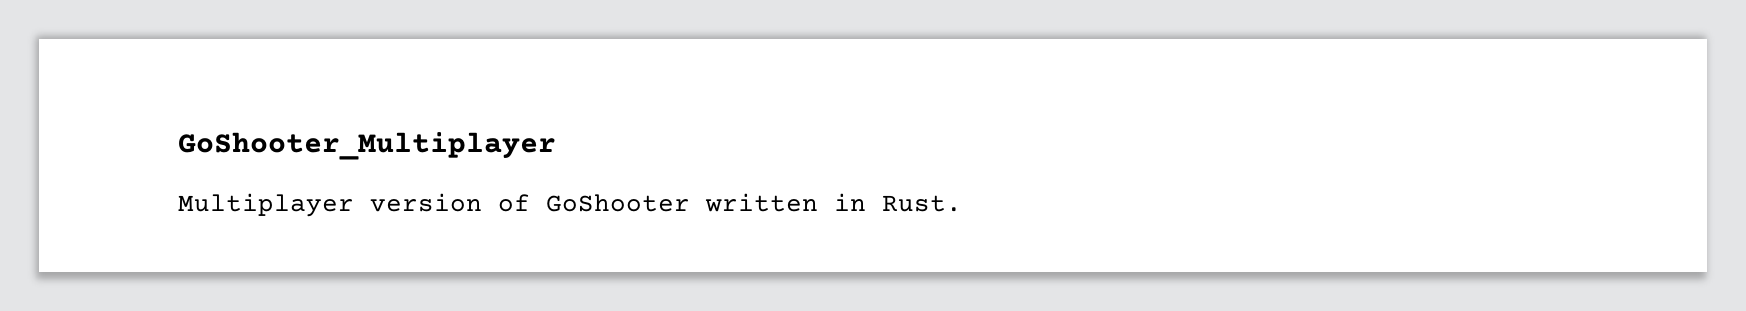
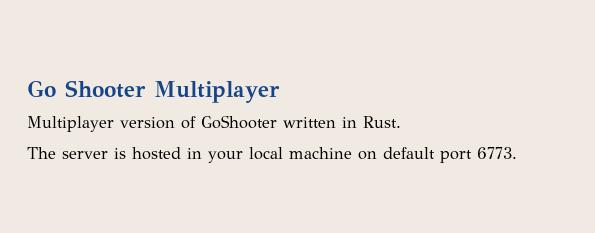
- GoShooter_Multiplayer
+ Go Shooter Multiplayer
+ The server is hosted in your local machine on default port 6773.

